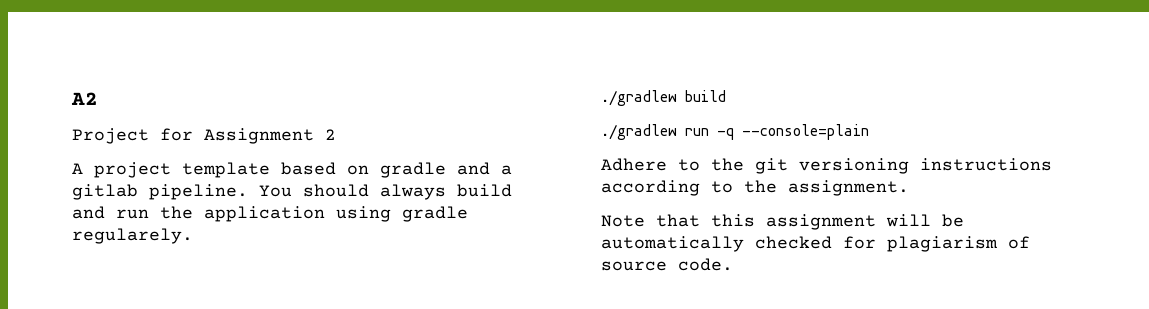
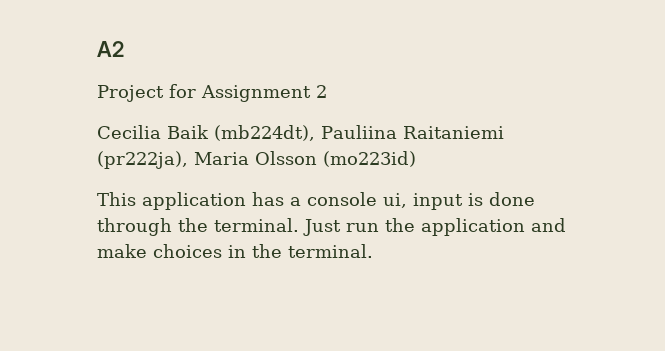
- A project template based on gradle and a gitlab pipeline. You should always build and run the application using gradle regularely.
- ./gradlew build
- ./gradlew run -q --console=plain
- Adhere to the git versioning instructions according to the assignment.
- Note that this assignment will be automatically checked for plagiarism of source code.
+ Cecilia Baik (mb224dt), Pauliina Raitaniemi (pr222ja), Maria Olsson (mo223id)
+ This application has a console ui, input is done through the terminal. Just run the application and make choices in the terminal.

